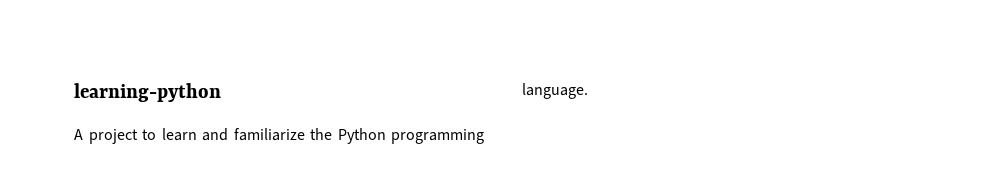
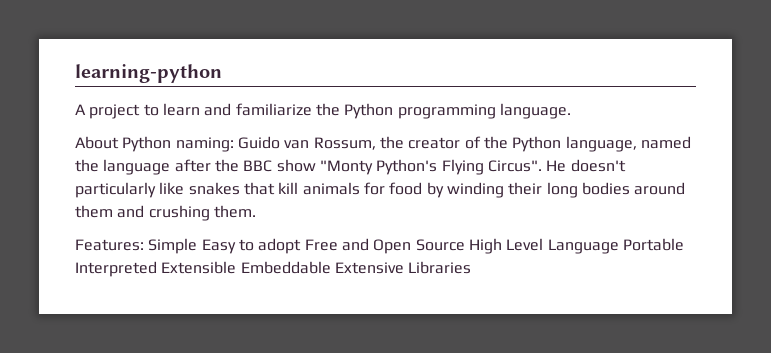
+ About Python naming: Guido van Rossum, the creator of the Python language, named the language after the BBC show "Monty Python's Flying Circus". He doesn't particularly like snakes that kill animals for food by winding their long bodies around them and crushing them.
+ Features: Simple Easy to adopt Free and Open Source High Level Language Portable Interpreted Extensible Embeddable Extensive Libraries

